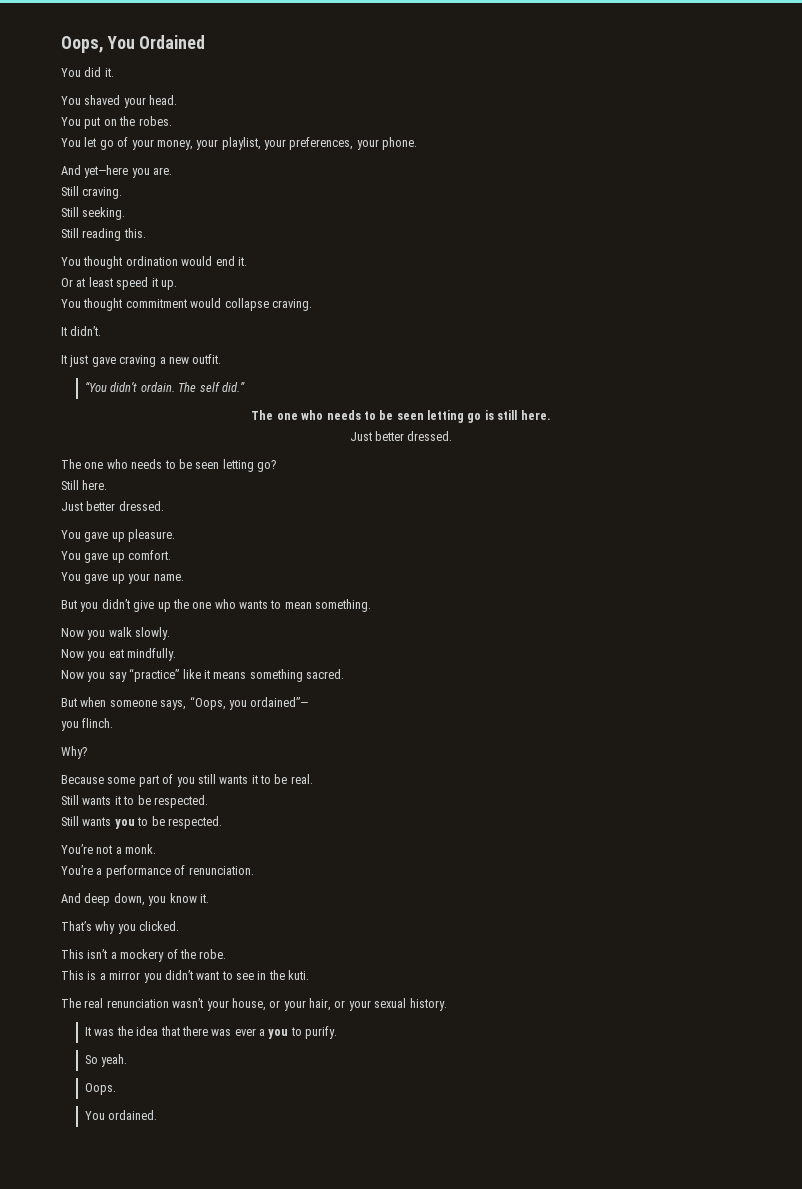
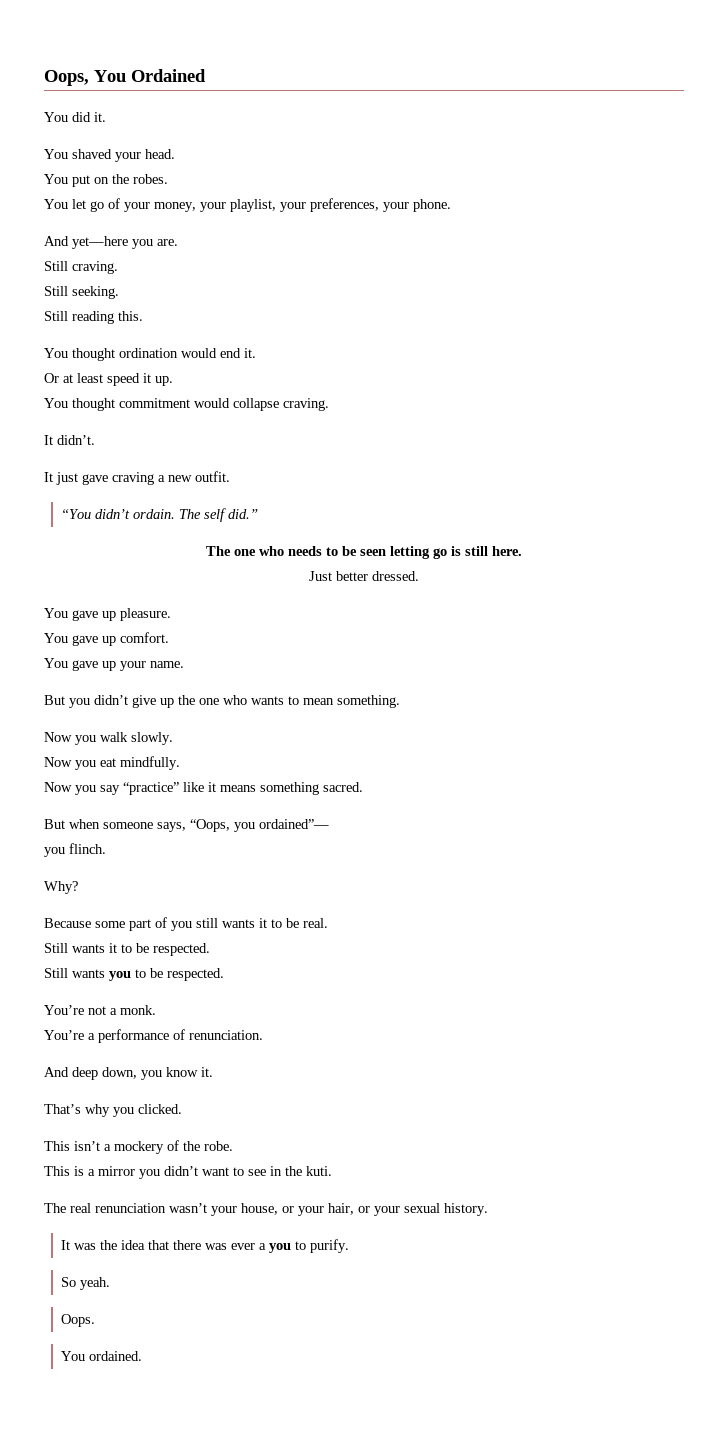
- The one who needs to be seen letting go?
- Still here.
- Just better dressed.

